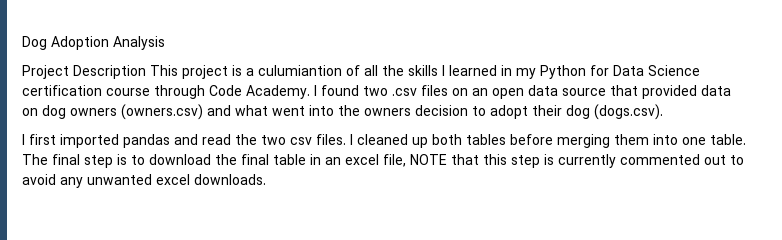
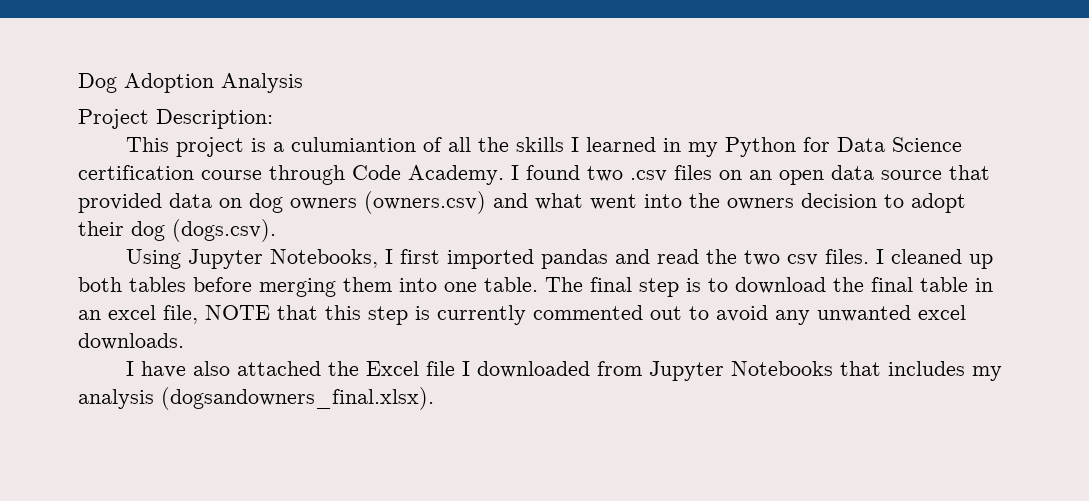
- Project Description This project is a culumiantion of all the skills I learned in my Python for Data Science certification course through Code Academy.
+ Project Description:
+ This project is a culumiantion of all the skills I learned in my Python for Data Science certification course through Code Academy.
- I first imported pandas and read the two csv files.
+ Using Jupyter Notebooks, I first imported pandas and read the two csv files.
+ I have also attached the Excel file I downloaded from Jupyter Notebooks that includes my analysis (dogsandowners_final.xlsx).

